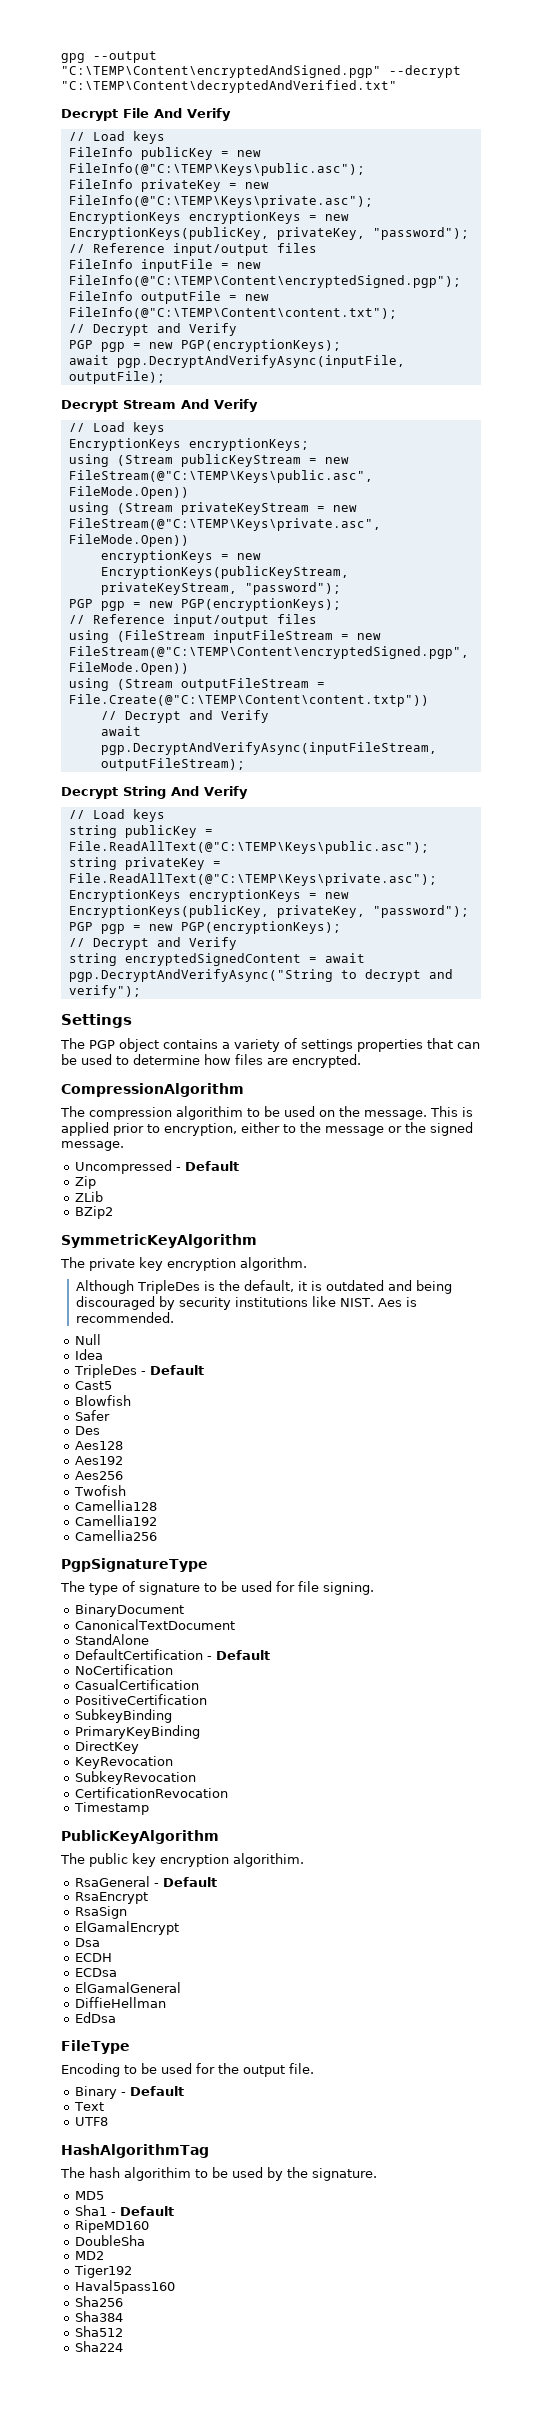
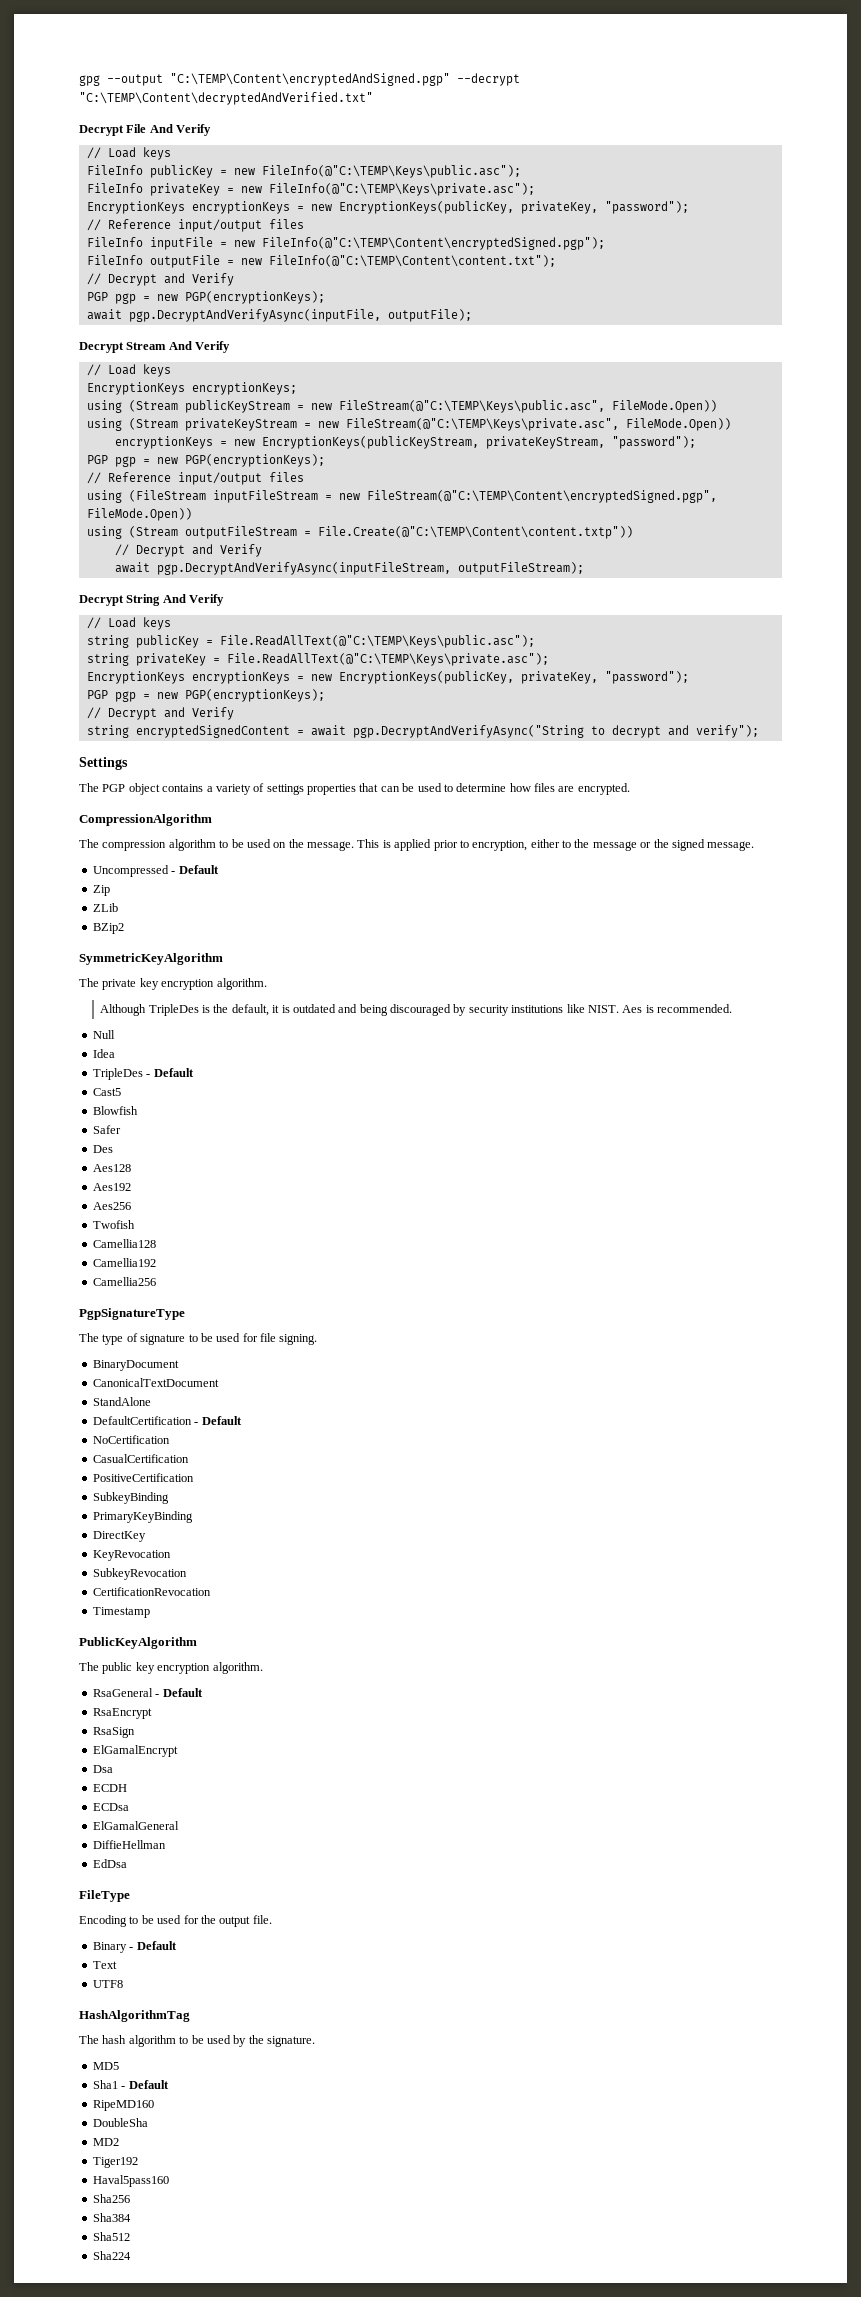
- The compression algorithim to be used on the message.
+ The compression algorithm to be used on the message.
- The public key encryption algorithim.
+ The public key encryption algorithm.
- The hash algorithim to be used by the signature.
+ The hash algorithm to be used by the signature.

